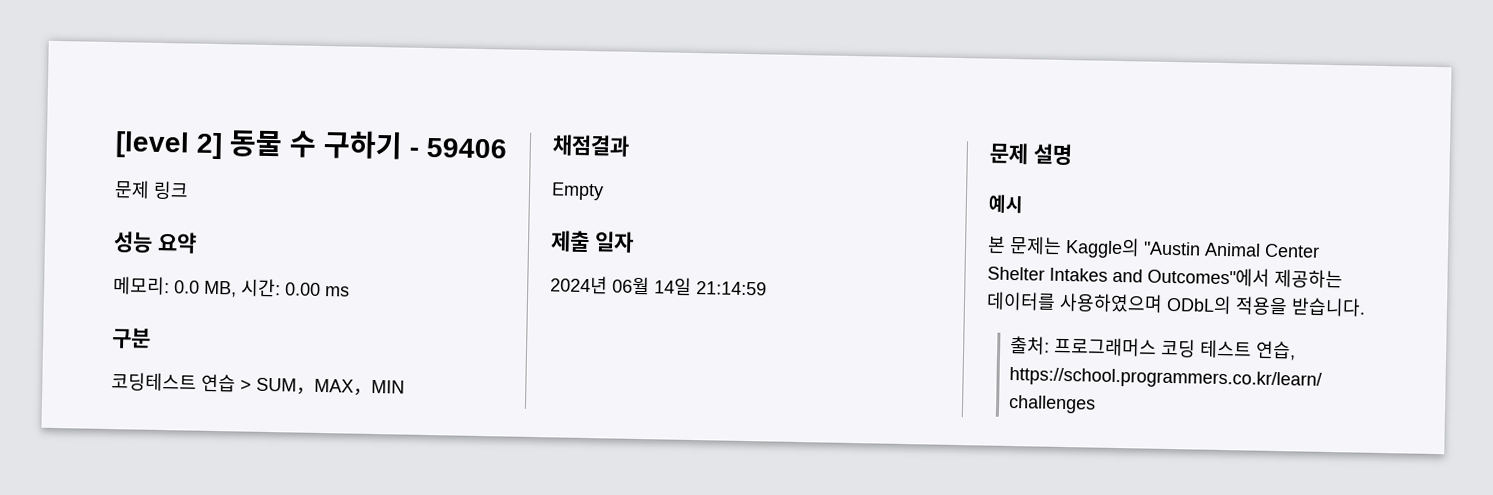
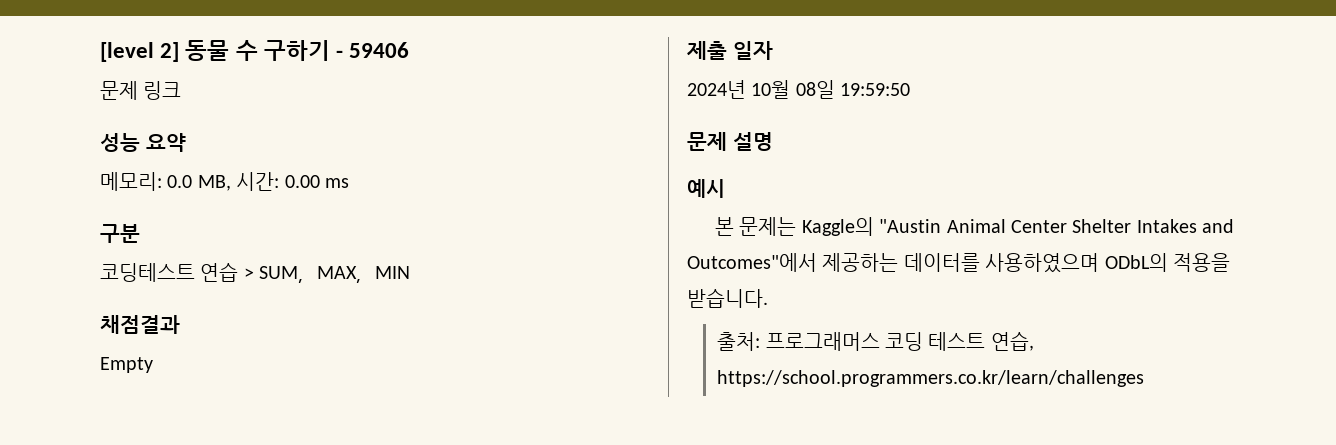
- 2024년 06월 14일 21:14:59
+ 2024년 10월 08일 19:59:50

